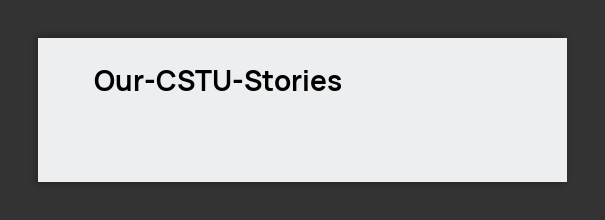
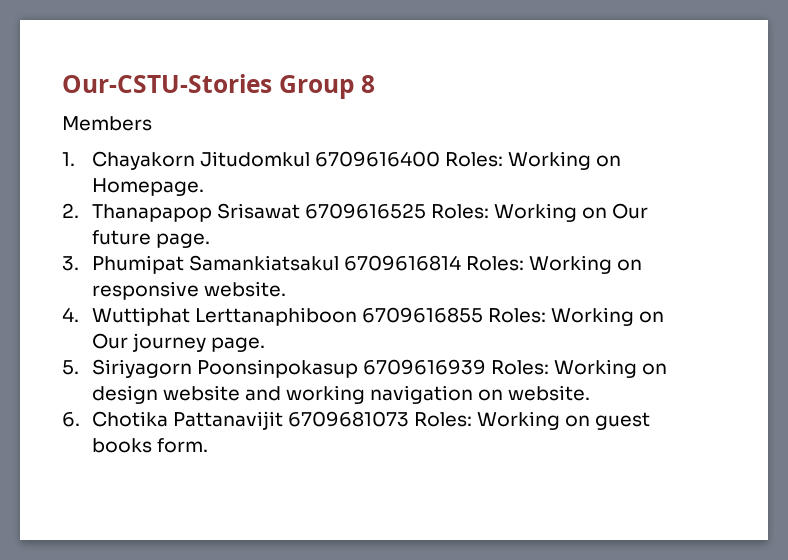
- Our-CSTU-Stories
+ Our-CSTU-Stories Group 8
+ Members
+ 1. Chayakorn Jitudomkul 6709616400 Roles: Working on Homepage.
+ 2. Thanapapop Srisawat 6709616525 Roles: Working on Our future page.
+ 3. Phumipat Samankiatsakul 6709616814 Roles: Working on responsive website.
+ 4. Wuttiphat Lerttanaphiboon 6709616855 Roles: Working on Our journey page.
+ 5. Siriyagorn Poonsinpokasup 6709616939 Roles: Working on design website and working navigation on website.
+ 6. Chotika Pattanavijit 6709681073 Roles: Working on guest books form.

